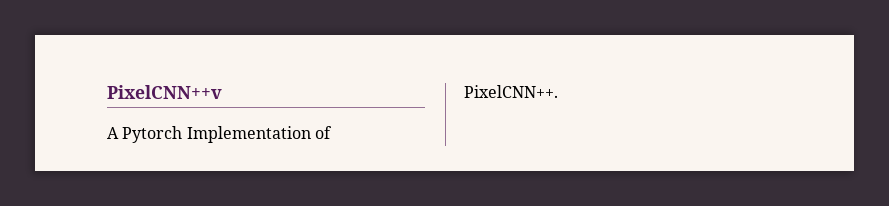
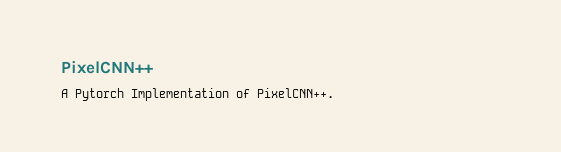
- PixelCNN++v
+ PixelCNN++

